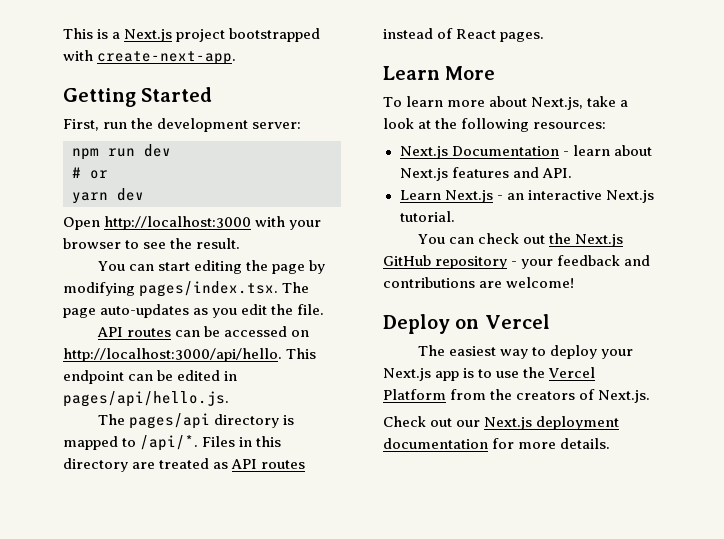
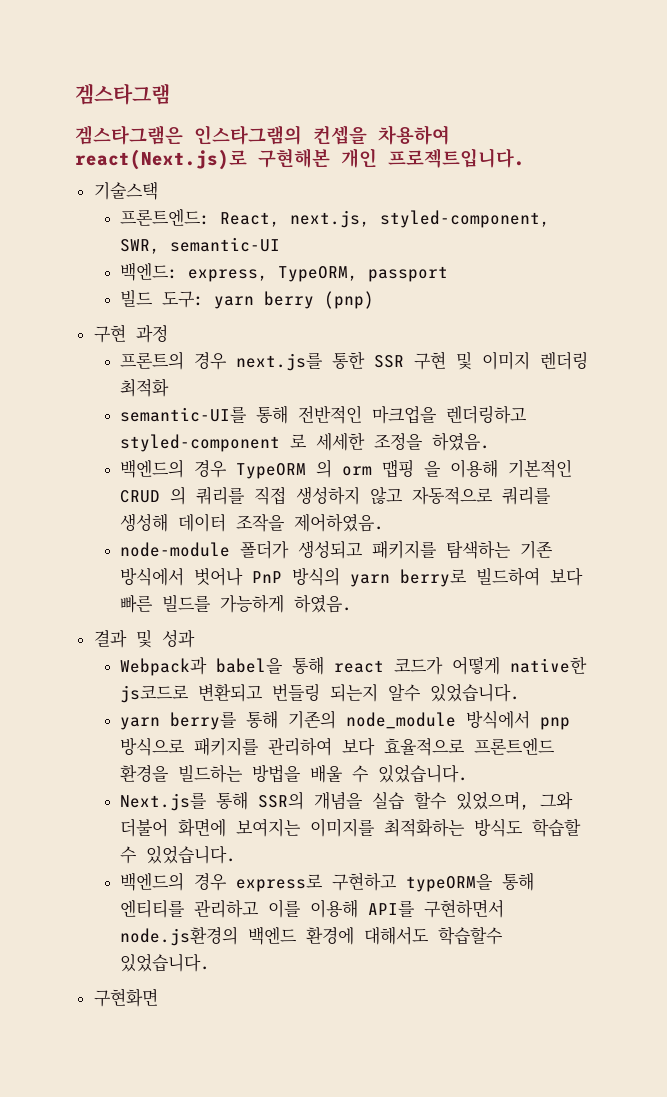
- This is a Next.js project bootstrapped with create-next-app.
- Getting Started
- First, run the development server:
- npm run dev
- # or
- yarn dev
- Open http://localhost:3000 with your browser to see the result.
- You can start editing the page by modifying pages/index.tsx. The page auto-updates as you edit the file.
- API routes can be accessed on http://localhost:3000/api/hello. This endpoint can be edited in pages/api/hello.js.
- The pages/api directory is mapped to /api/*. Files in this directory are treated as API routes instead of React pages.
- Learn More
- To learn more about Next.js, take a look at the following resources:
- Next.js Documentation - learn about Next.js features and API.
- Learn Next.js - an interactive Next.js tutorial.
- You can check out the Next.js GitHub repository - your feedback and contributions are welcome!
- Deploy on Vercel
- The easiest way to deploy your Next.js app is to use the Vercel Platform from the creators of Next.js.
- Check out our Next.js deployment documentation for more details.
+ 겜스타그램
+ 겜스타그램은 인스타그램의 컨셉을 차용하여 react(Next.js)로 구현해본 개인 프로젝트입니다.
+ 기술스택
+ 프론트엔드: React, next.js, styled-component, SWR, semantic-UI
+ 백엔드: express, TypeORM, passport
+ 빌드 도구: yarn berry (pnp)
+ 구현 과정
+ 프론트의 경우 next.js를 통한 SSR 구현 및 이미지 렌더링 최적화
+ semantic-UI를 통해 전반적인 마크업을 렌더링하고 styled-component 로 세세한 조정을 하였음.
+ 백엔드의 경우 TypeORM 의 orm 맵핑 을 이용해 기본적인 CRUD 의 쿼리를 직접 생성하지 않고 자동적으로 쿼리를 생성해 데이터 조작을 제어하였음.
+ node-module 폴더가 생성되고 패키지를 탐색하는 기존 방식에서 벗어나 PnP 방식의 yarn berry로 빌드하여 보다 빠른 빌드를 가능하게 하였음.
+ 결과 및 성과
+ Webpack과 babel을 통해 react 코드가 어떻게 native한 js코드로 변환되고 번들링 되는지 알수 있었습니다.
+ yarn berry를 통해 기존의 node_module 방식에서 pnp 방식으로 패키지를 관리하여 보다 효율적으로 프론트엔드 환경을 빌드하는 방법을 배울 수 있었습니다.
+ Next.js를 통해 SSR의 개념을 실습 할수 있었으며, 그와 더불어 화면에 보여지는 이미지를 최적화하는 방식도 학습할 수 있었습니다.
+ 백엔드의 경우 express로 구현하고 typeORM을 통해 엔티티를 관리하고 이를 이용해 API를 구현하면서 node.js환경의 백엔드 환경에 대해서도 학습할수 있었습니다.
+ 구현화면

